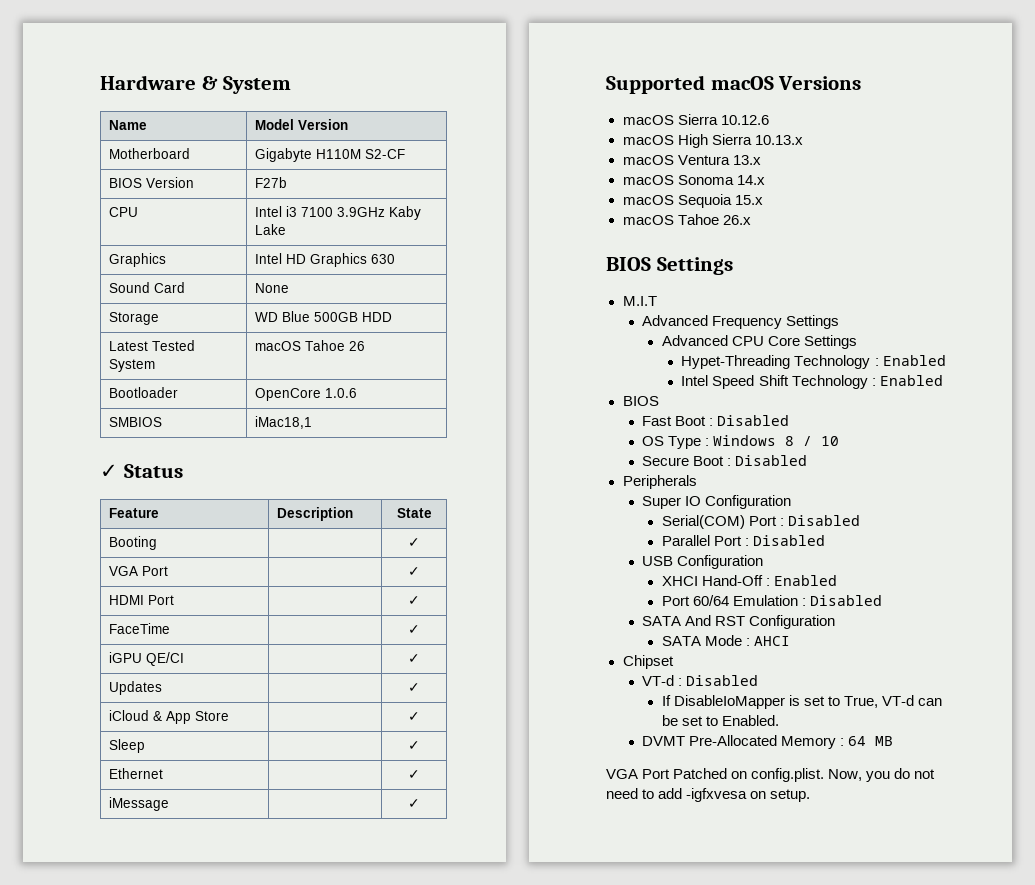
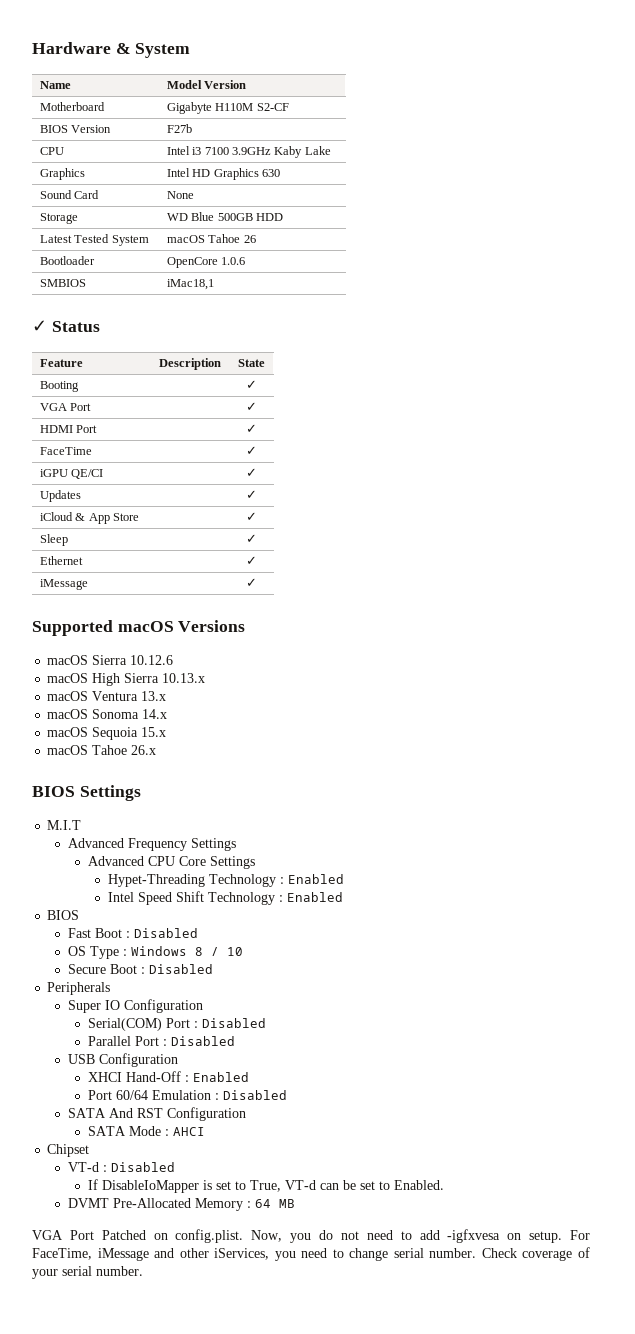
+ For FaceTime, iMessage and other iServices, you need to change serial number. Check coverage of your serial number.

